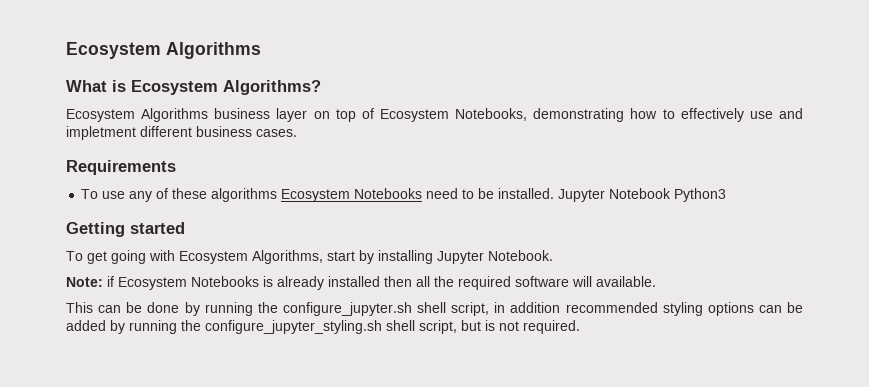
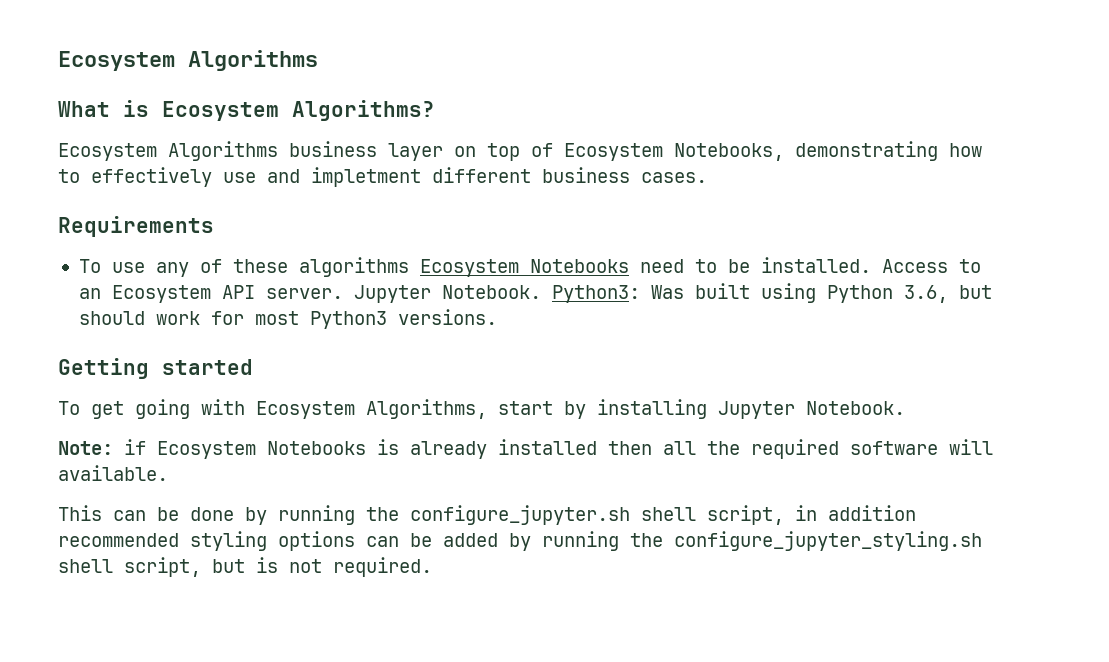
- Jupyter Notebook Python3
+ Access to an Ecosystem API server. Jupyter Notebook. Python3: Was built using Python 3.6, but should work for most Python3 versions.

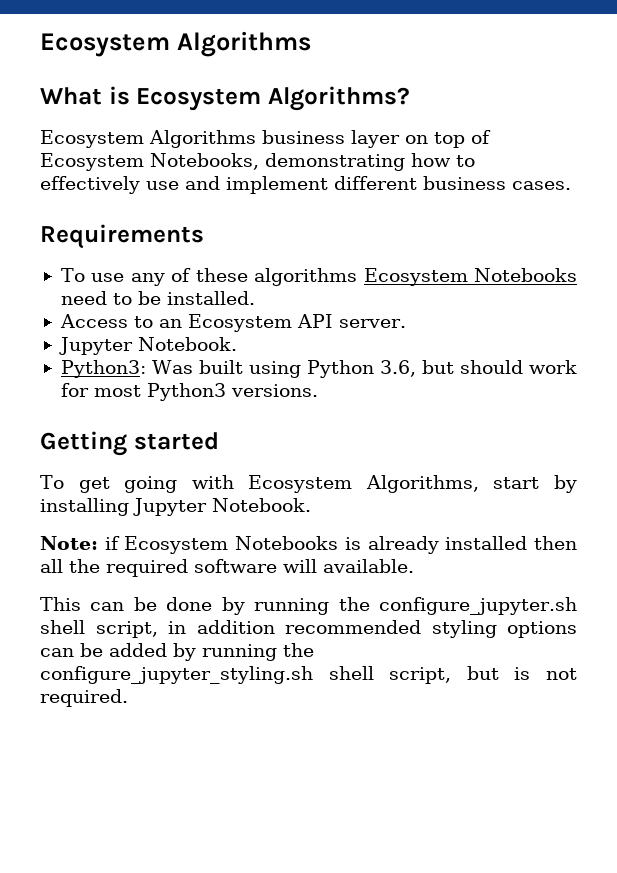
- Ecosystem Algorithms business layer on top of Ecosystem Notebooks, demonstrating how to effectively use and impletment different business cases.
+ Ecosystem Algorithms business layer on top of Ecosystem Notebooks, demonstrating how to effectively use and implement different business cases.
- To use any of these algorithms Ecosystem Notebooks need to be installed. Access to an Ecosystem API server. Jupyter Notebook. Python3: Was built using Python 3.6, but should work for most Python3 versions.
+ To use any of these algorithms Ecosystem Notebooks need to be installed.
+ Access to an Ecosystem API server.
+ Jupyter Notebook.
+ Python3: Was built using Python 3.6, but should work for most Python3 versions.

